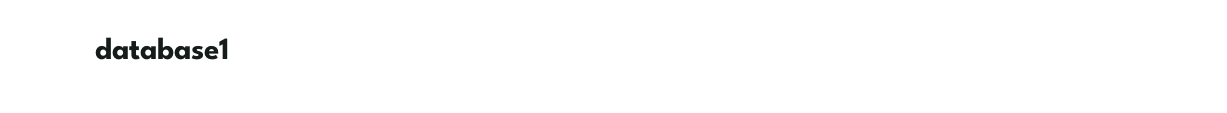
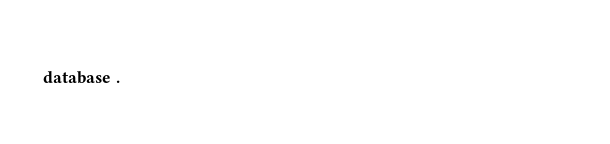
- database1
+ database .

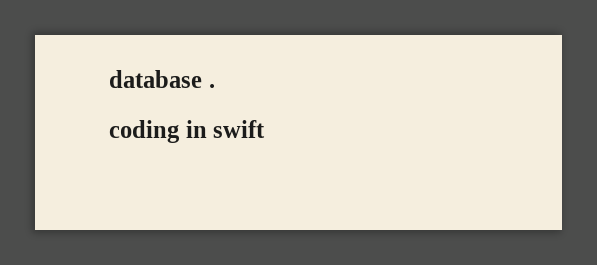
+ coding in swift

